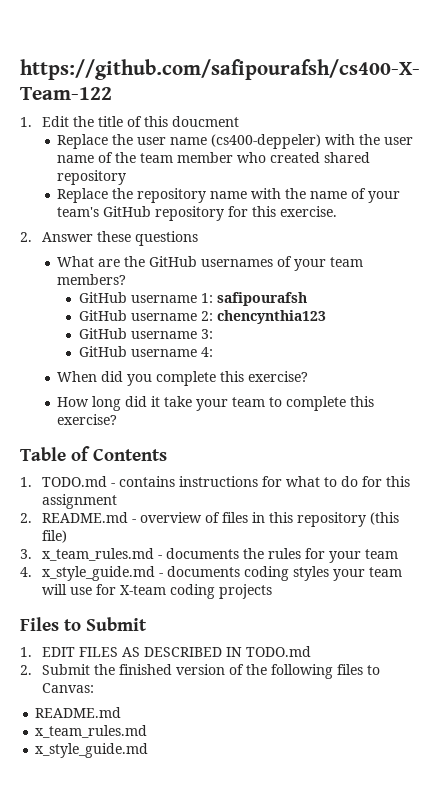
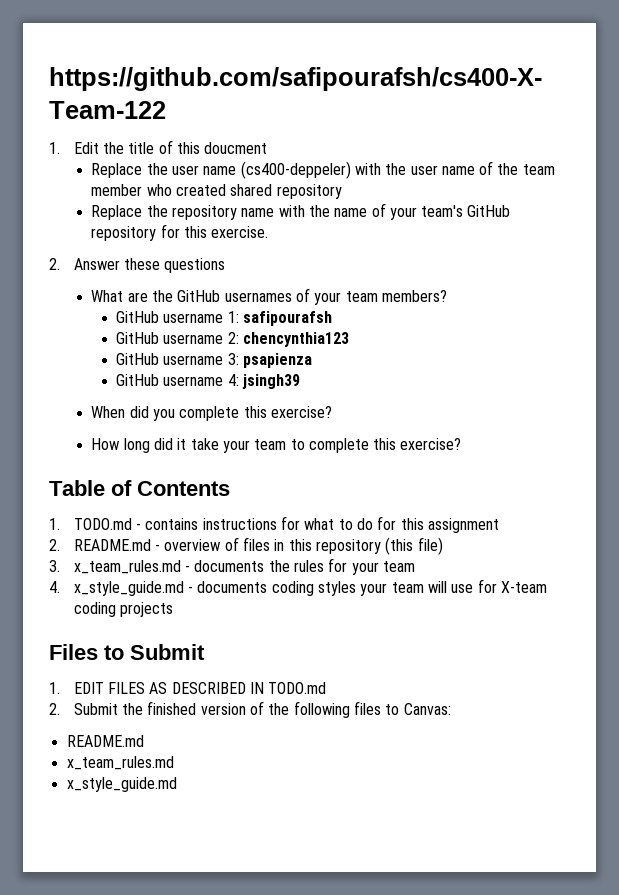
- GitHub username 3:
+ GitHub username 3: psapienza
- GitHub username 4:
+ GitHub username 4: jsingh39

